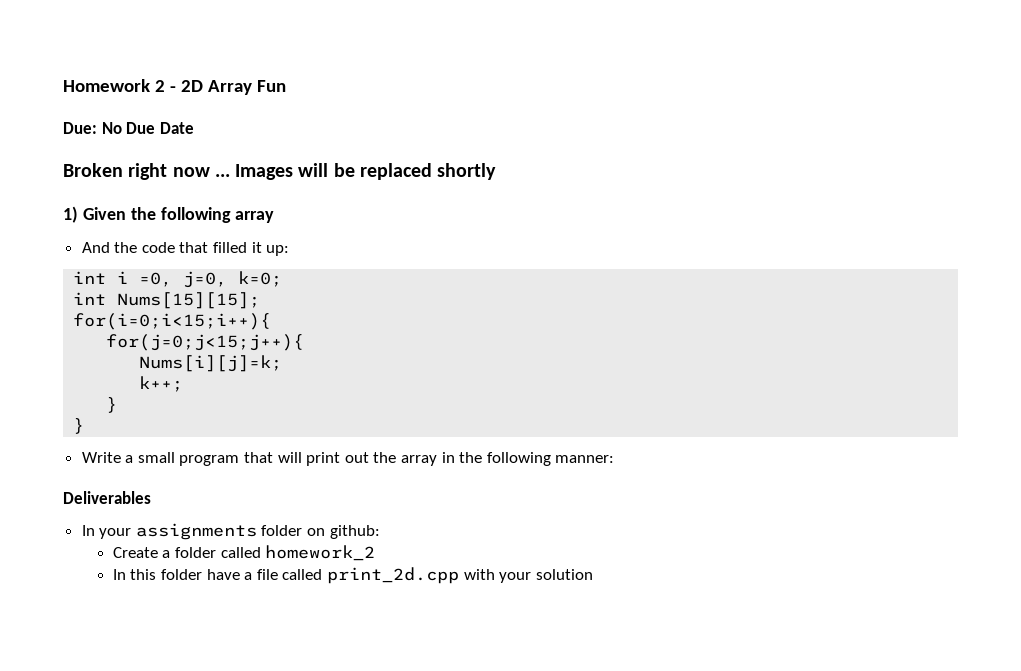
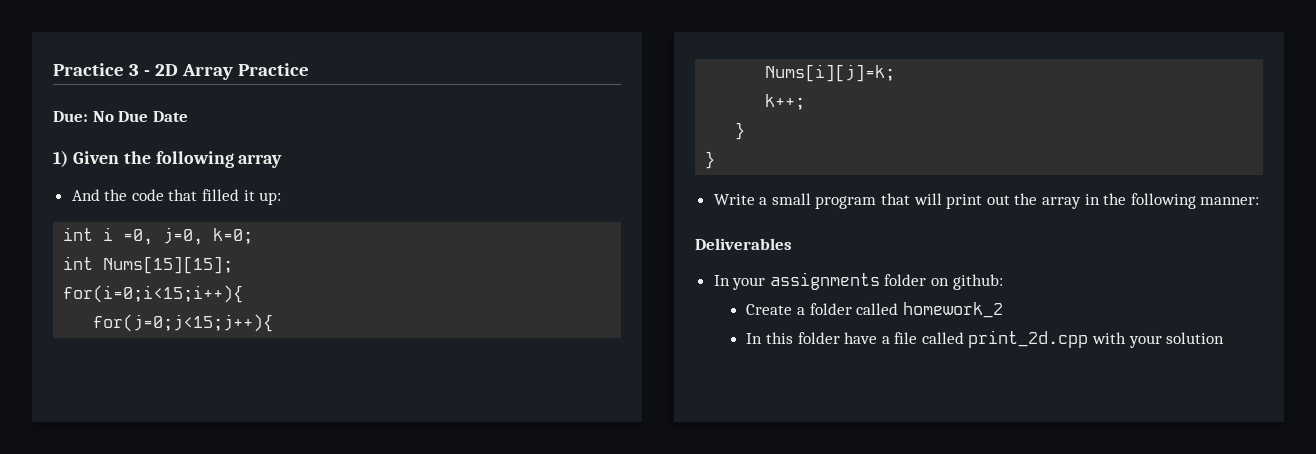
- Homework 2 - 2D Array Fun
+ Practice 3 - 2D Array Practice
- Broken right now ... Images will be replaced shortly

